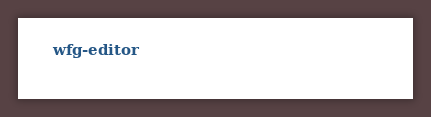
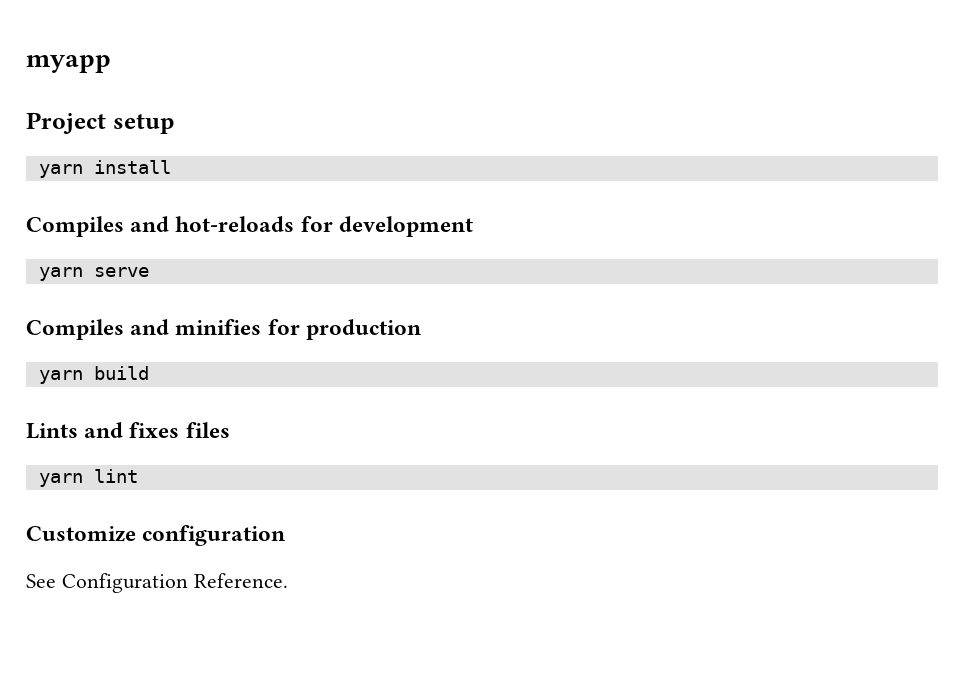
- wfg-editor
+ myapp
+ Project setup
+ yarn install
+ Compiles and hot-reloads for development
+ yarn serve
+ Compiles and minifies for production
+ yarn build
+ Lints and fixes files
+ yarn lint
+ Customize configuration
+ See Configuration Reference.

